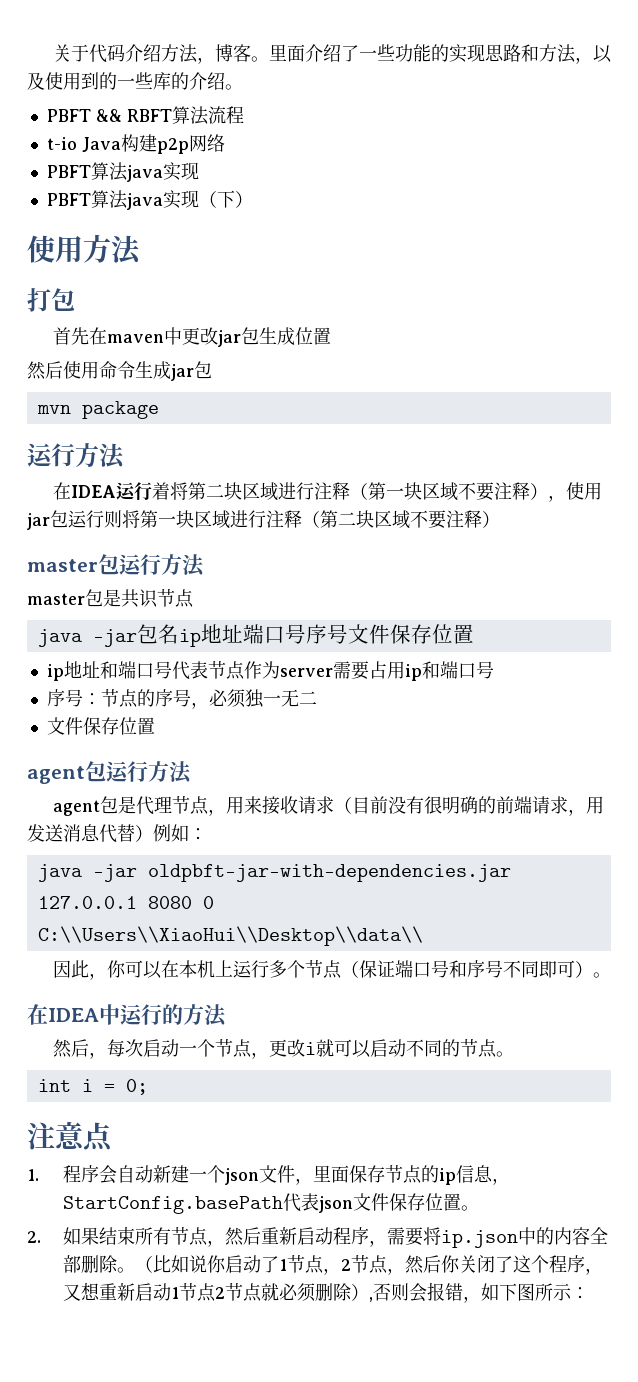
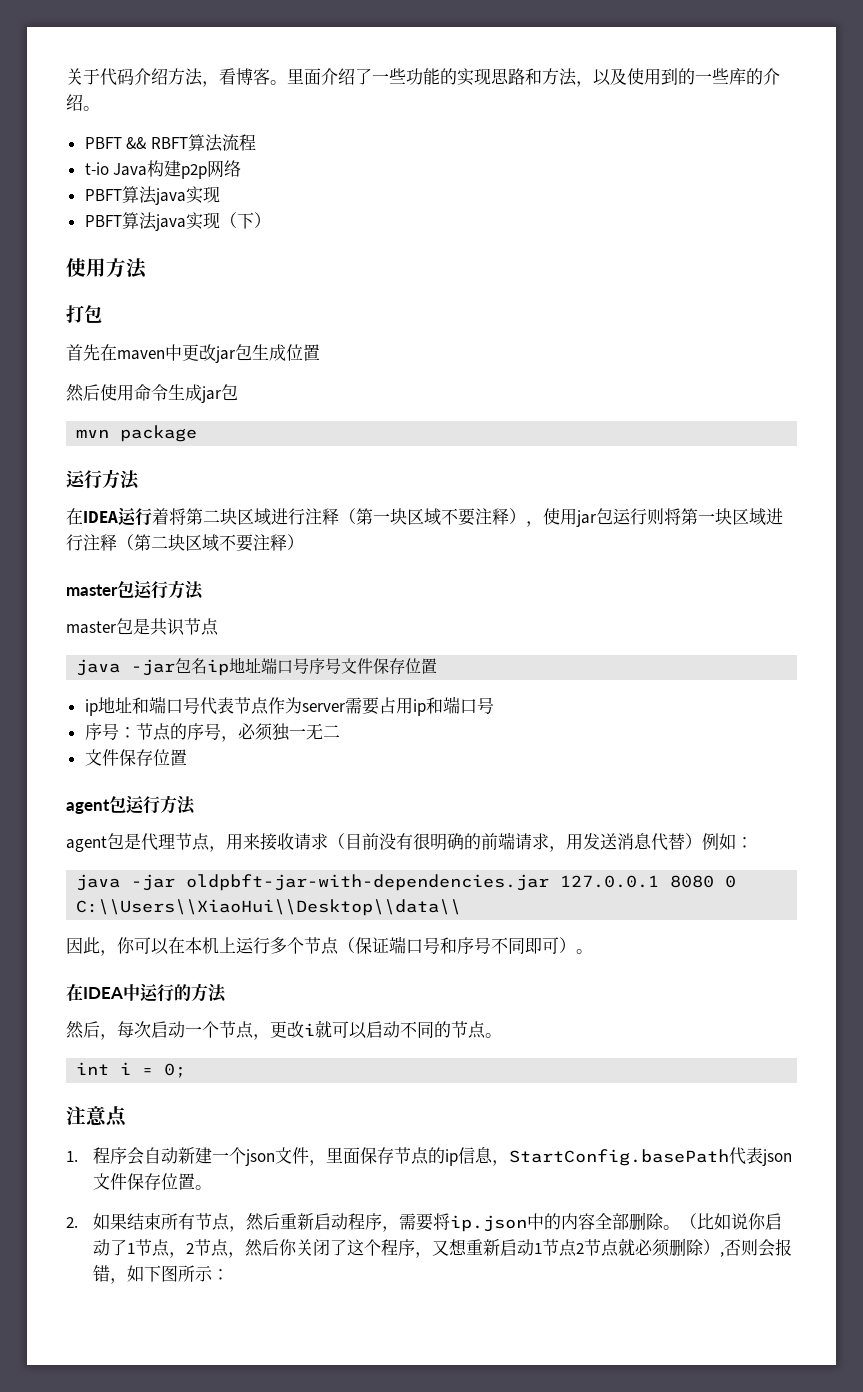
- 关于代码介绍方法，博客。
+ 关于代码介绍方法，看博客。

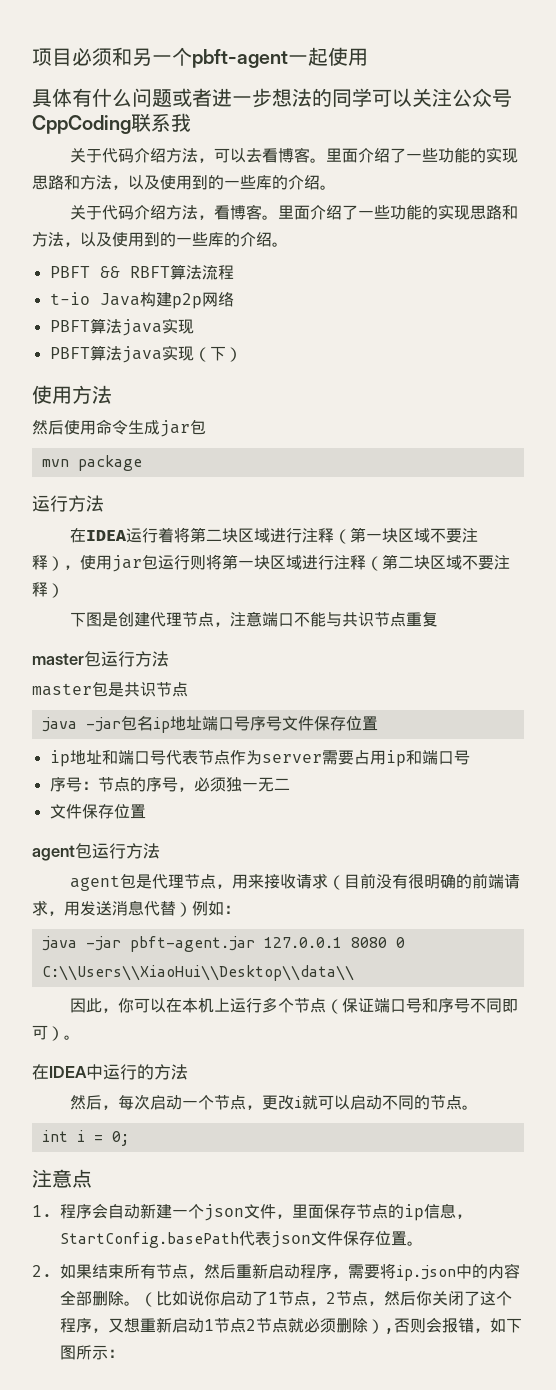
+ 项目必须和另一个pbft-agent一起使用
+ 具体有什么问题或者进一步想法的同学可以关注公众号CppCoding联系我
+ 关于代码介绍方法，可以去看博客。里面介绍了一些功能的实现思路和方法，以及使用到的一些库的介绍。
- 打包
- 首先在maven中更改jar包生成位置
+ 下图是创建代理节点，注意端口不能与共识节点重复
- java -jar oldpbft-jar-with-dependencies.jar 127.0.0.1 8080 0 C:\\Users\\XiaoHui\\Desktop\\data\\
+ java -jar pbft-agent.jar 127.0.0.1 8080 0 C:\\Users\\XiaoHui\\Desktop\\data\\

